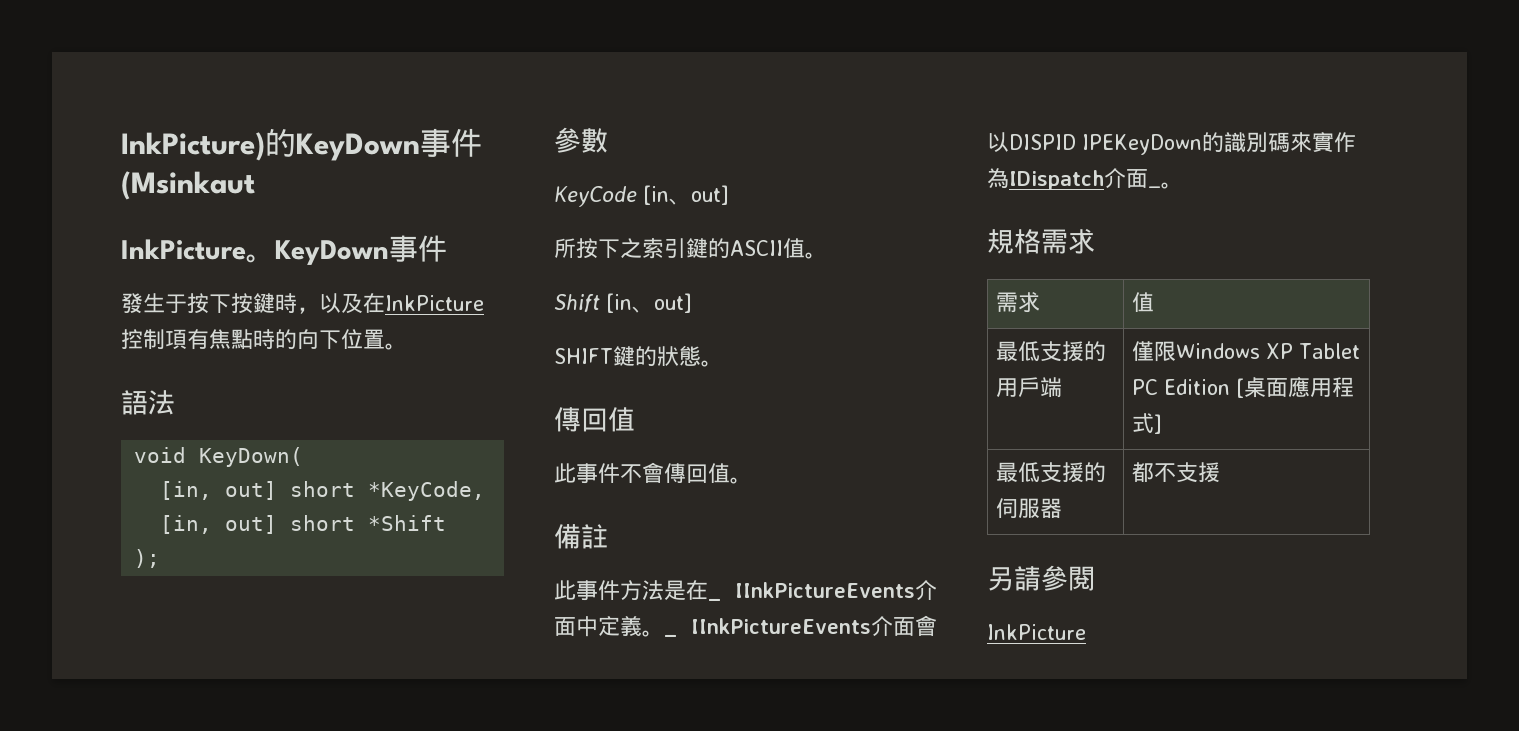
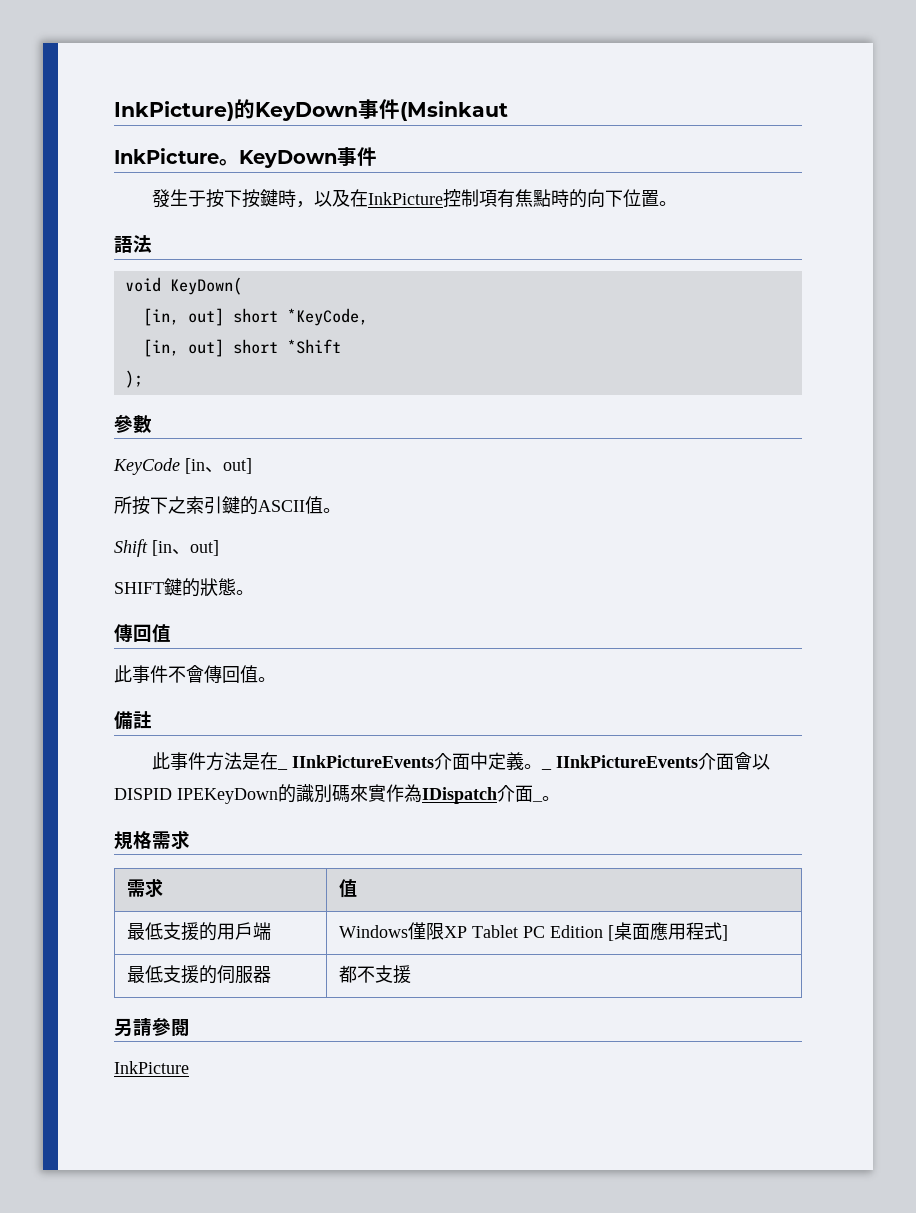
- 最低支援的用戶端 | 僅限Windows XP Tablet PC Edition [桌面應用程式]
+ 最低支援的用戶端 | Windows僅限XP Tablet PC Edition [桌面應用程式]

